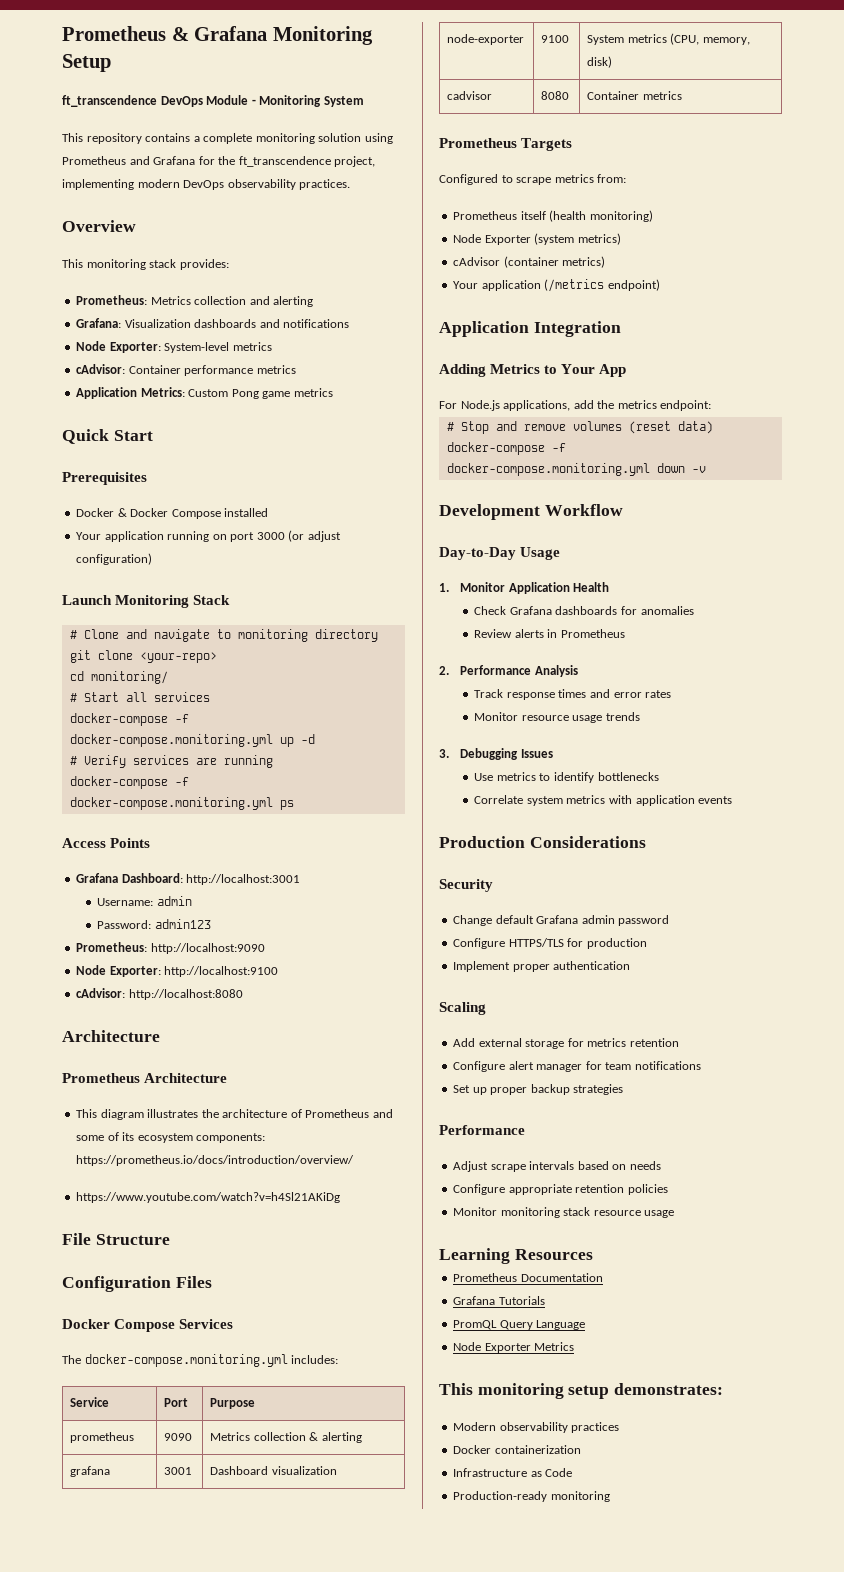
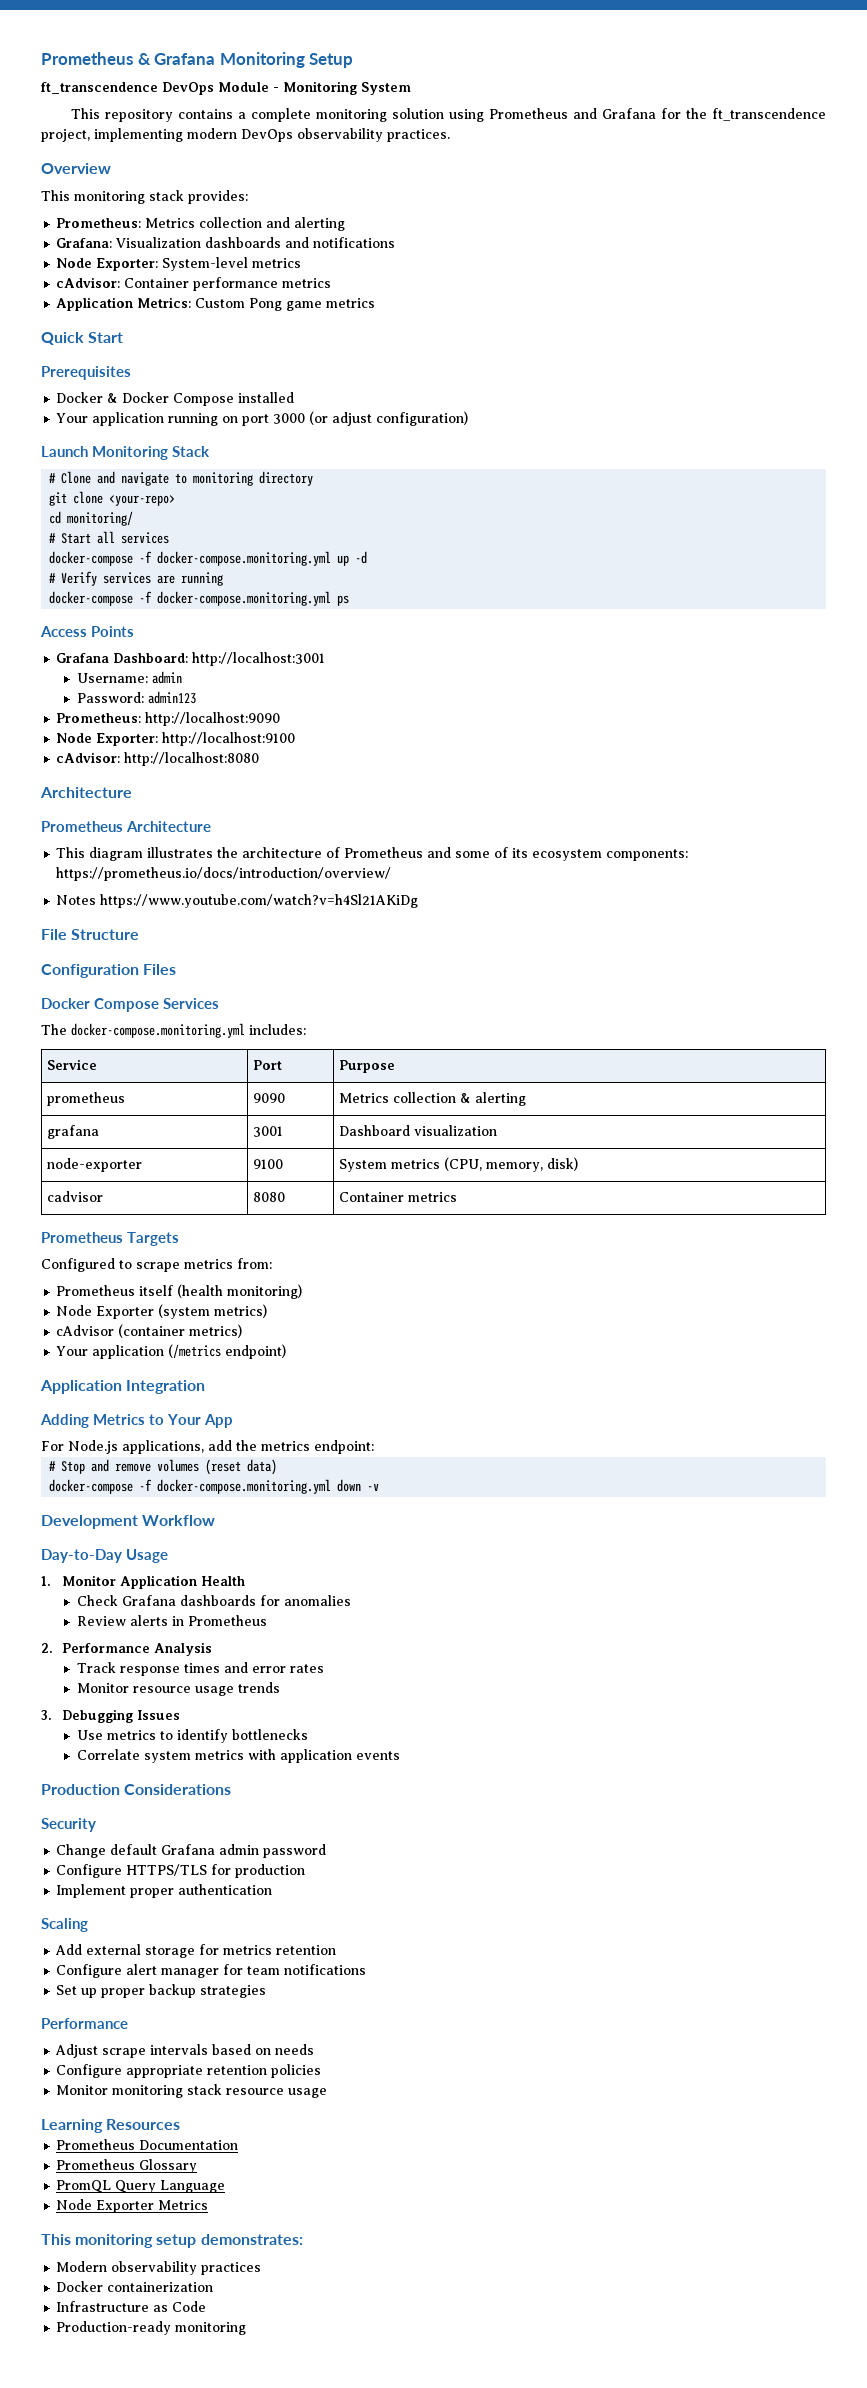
- https://www.youtube.com/watch?v=h4Sl21AKiDg
+ Notes https://www.youtube.com/watch?v=h4Sl21AKiDg
- Grafana Tutorials
+ Prometheus Glossary

